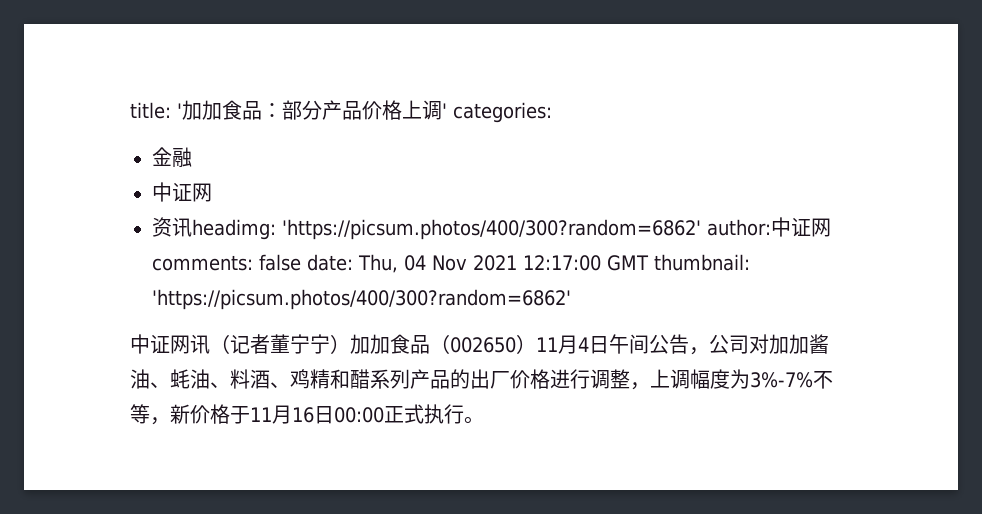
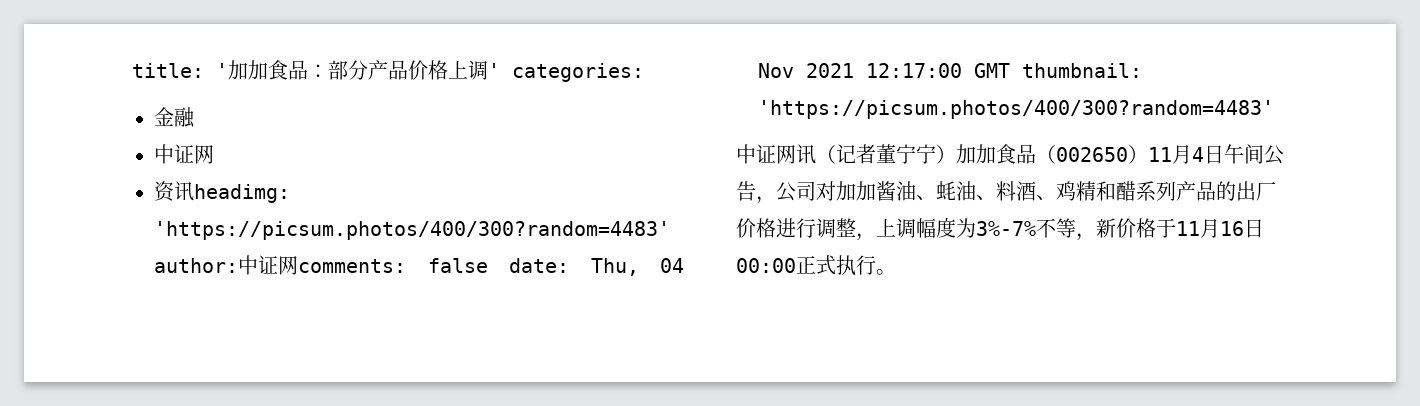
- 资讯headimg: 'https://picsum.photos/400/300?random=6862' author:中证网comments: false date: Thu, 04 Nov 2021 12:17:00 GMT thumbnail: 'https://picsum.photos/400/300?random=6862'
+ 资讯headimg: 'https://picsum.photos/400/300?random=4483' author:中证网comments: false date: Thu, 04 Nov 2021 12:17:00 GMT thumbnail: 'https://picsum.photos/400/300?random=4483'

